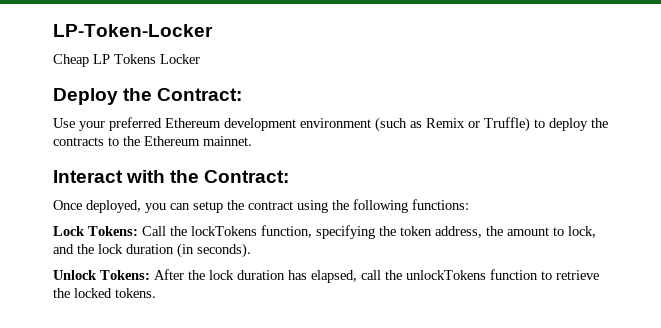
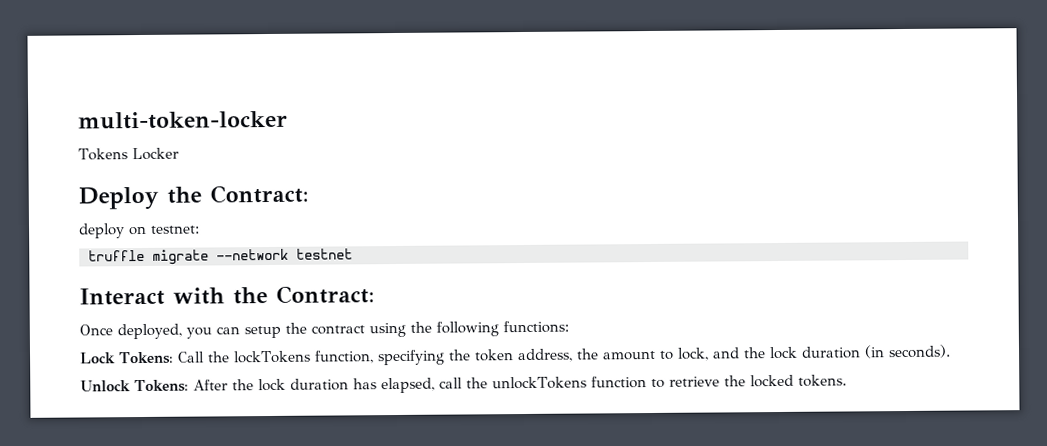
- LP-Token-Locker
- Cheap LP Tokens Locker
+ multi-token-locker
+ Tokens Locker
- Use your preferred Ethereum development environment (such as Remix or Truffle) to deploy the contracts to the Ethereum mainnet.
+ deploy on testnet:
+ truffle migrate --network testnet

